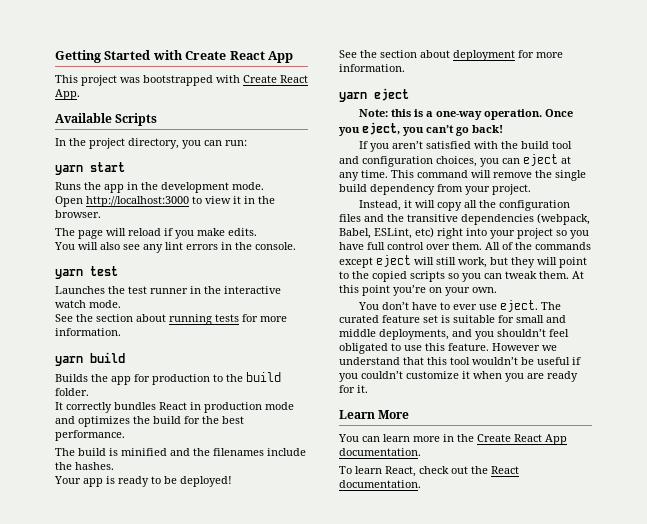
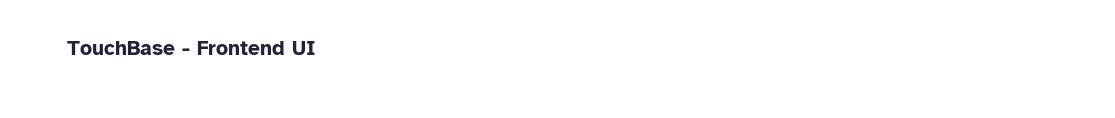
- Getting Started with Create React App
- This project was bootstrapped with Create React App.
- Available Scripts
- In the project directory, you can run:
- yarn start
- Runs the app in the development mode.
- Open http://localhost:3000 to view it in the browser.
- The page will reload if you make edits.
- You will also see any lint errors in the console.
- yarn test
- Launches the test runner in the interactive watch mode.
- See the section about running tests for more information.
- yarn build
- Builds the app for production to the build folder.
- It correctly bundles React in production mode and optimizes the build for the best performance.
- The build is minified and the filenames include the hashes.
- Your app is ready to be deployed!
- See the section about deployment for more information.
- yarn eject
- Note: this is a one-way operation. Once you eject, you can’t go back!
- If you aren’t satisfied with the build tool and configuration choices, you can eject at any time. This command will remove the single build dependency from your project.
- Instead, it will copy all the configuration files and the transitive dependencies (webpack, Babel, ESLint, etc) right into your project so you have full control over them. All of the commands except eject will still work, but they will point to the copied scripts so you can tweak them. At this point you’re on your own.
- You don’t have to ever use eject. The curated feature set is suitable for small and middle deployments, and you shouldn’t feel obligated to use this feature. However we understand that this tool wouldn’t be useful if you couldn’t customize it when you are ready for it.
- Learn More
- You can learn more in the Create React App documentation.
- To learn React, check out the React documentation.
+ TouchBase - Frontend UI

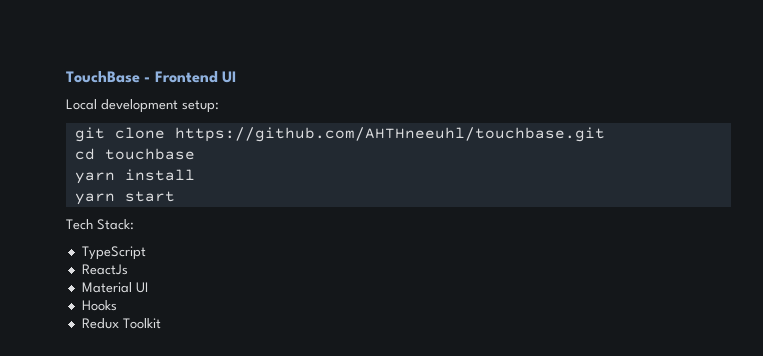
+ Local development setup:
+ git clone https://github.com/AHTHneeuhl/touchbase.git
+ cd touchbase
+ yarn install
+ yarn start
+ Tech Stack:
+ TypeScript
+ ReactJs
+ Material UI
+ Hooks
+ Redux Toolkit

